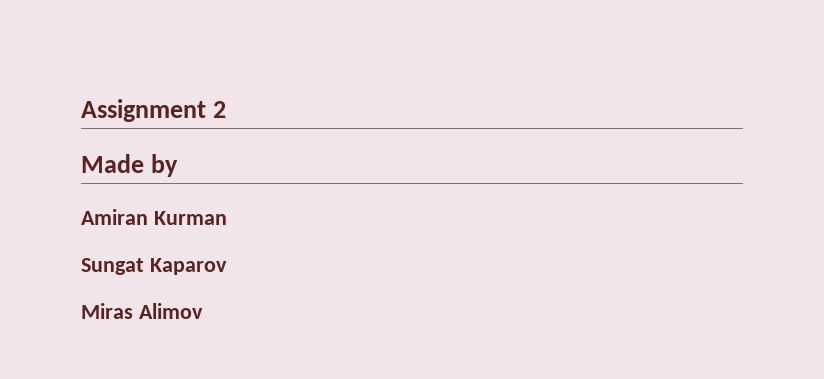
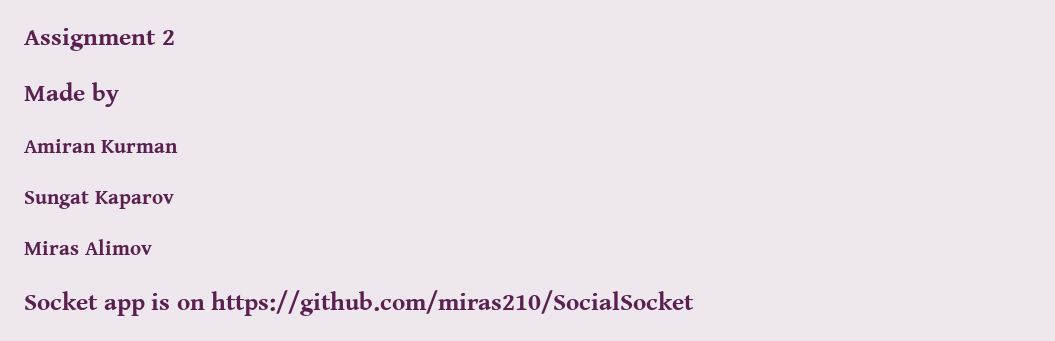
+ Socket app is on https://github.com/miras210/SocialSocket

